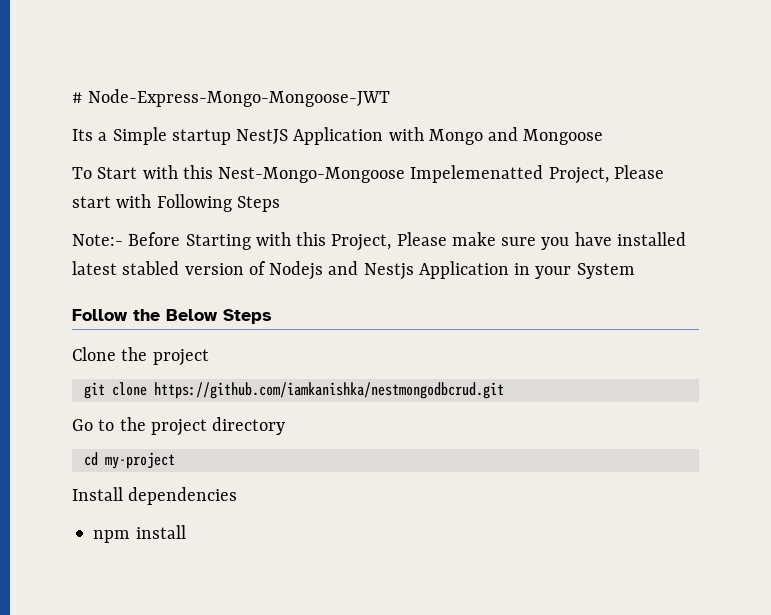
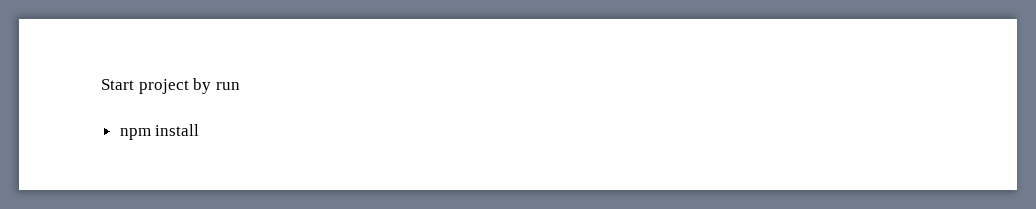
- # Node-Express-Mongo-Mongoose-JWT
- Its a Simple startup NestJS Application with Mongo and Mongoose
- To Start with this Nest-Mongo-Mongoose Impelemenatted Project, Please start with Following Steps
- Note:- Before Starting with this Project, Please make sure you have installed latest stabled version of Nodejs and Nestjs Application in your System
- Follow the Below Steps
- Clone the project
- git clone https://github.com/iamkanishka/nestmongodbcrud.git
- Go to the project directory
- cd my-project
- Install dependencies
+ Start project by run

